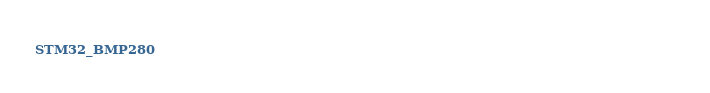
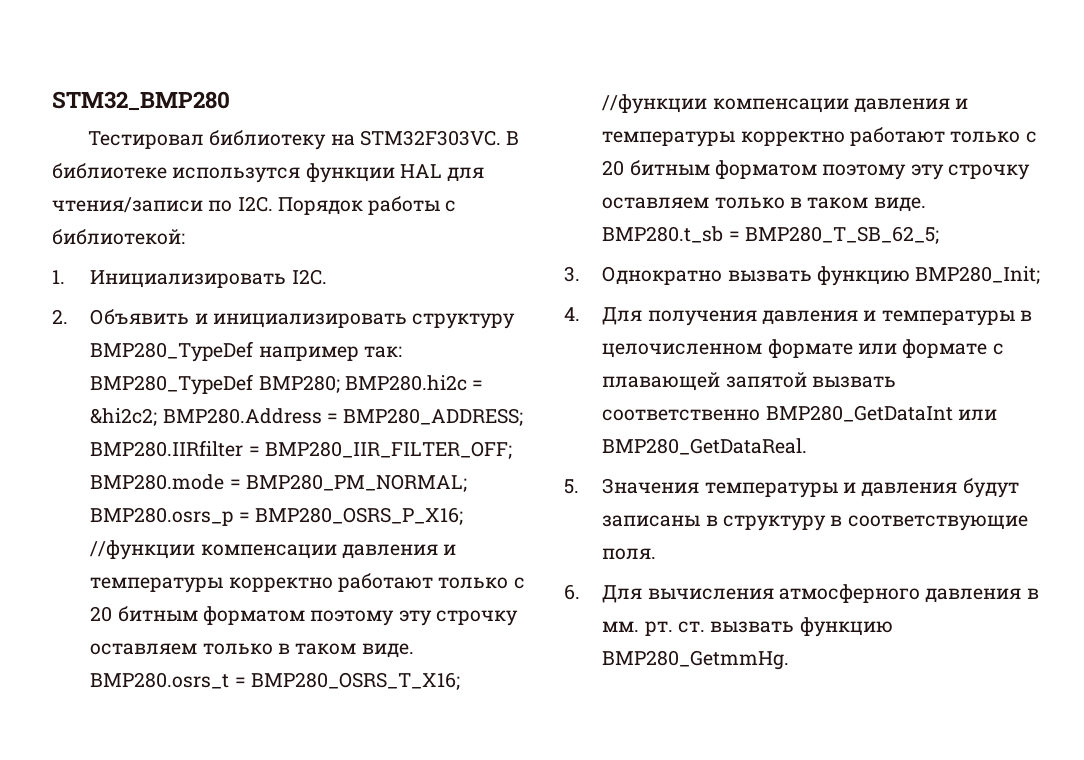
+ Тестировал библиотеку на STM32F303VC. В библиотеке использутся функции HAL для чтения/записи по I2C. Порядок работы с библиотекой:
+ 1. Инициализировать I2C.
+ 2. Объявить и инициализировать структуру BMP280_TypeDef например так: BMP280_TypeDef BMP280; BMP280.hi2c = &hi2c2; BMP280.Address = BMP280_ADDRESS; BMP280.IIRfilter = BMP280_IIR_FILTER_OFF; BMP280.mode = BMP280_PM_NORMAL; BMP280.osrs_p = BMP280_OSRS_P_X16; //функции компенсации давления и температуры корректно работают только с 20 битным форматом поэтому эту строчку оставляем только в таком виде. BMP280.osrs_t = BMP280_OSRS_T_X16; //функции компенсации давления и температуры корректно работают только с 20 битным форматом поэтому эту строчку оставляем только в таком виде. BMP280.t_sb = BMP280_T_SB_62_5;
+ 3. Однократно вызвать функцию BMP280_Init;
+ 4. Для получения давления и температуры в целочисленном формате или формате с плавающей запятой вызвать соответственно BMP280_GetDataInt или BMP280_GetDataReal.
+ 5. Значения температуры и давления будут записаны в структуру в соответствующие поля.
+ 6. Для вычисления атмосферного давления в мм. рт. ст. вызвать функцию BMP280_GetmmHg.

